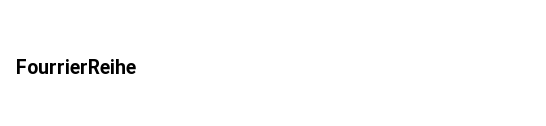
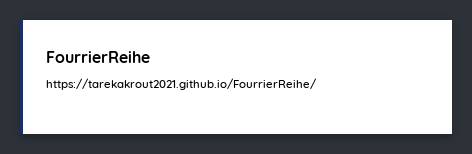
+ https://tarekakrout2021.github.io/FourrierReihe/

